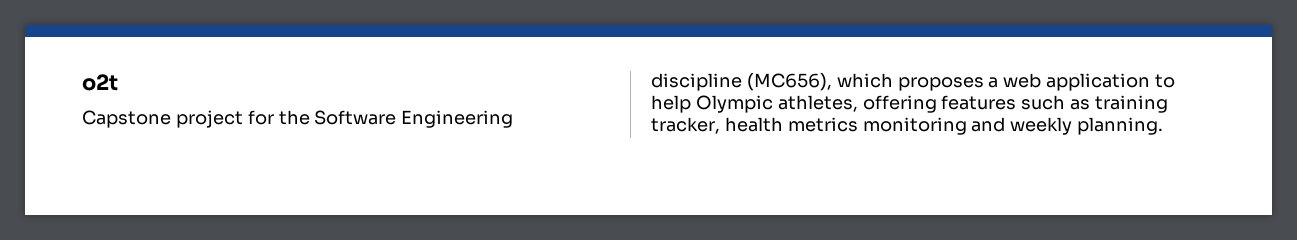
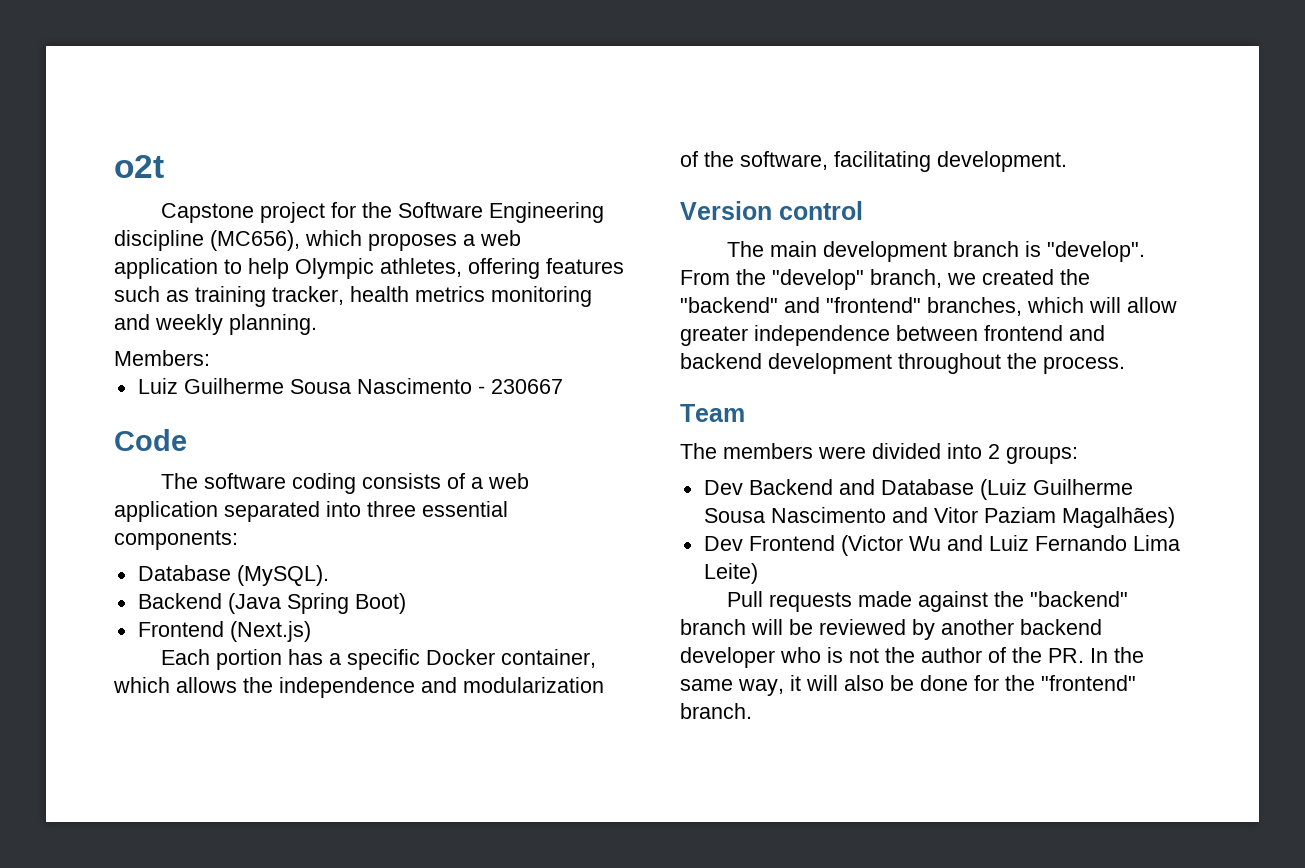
+ Members:
+ Luiz Guilherme Sousa Nascimento - 230667
+ Code
+ The software coding consists of a web application separated into three essential components:
+ Database (MySQL).
+ Backend (Java Spring Boot)
+ Frontend (Next.js)
+ Each portion has a specific Docker container, which allows the independence and modularization of the software, facilitating development.
+ Version control
+ The main development branch is "develop". From the "develop" branch, we created the "backend" and "frontend" branches, which will allow greater independence between frontend and backend development throughout the process.
+ Team
+ The members were divided into 2 groups:
+ Dev Backend and Database (Luiz Guilherme Sousa Nascimento and Vitor Paziam Magalhães)
+ Dev Frontend (Victor Wu and Luiz Fernando Lima Leite)
+ Pull requests made against the "backend" branch will be reviewed by another backend developer who is not the author of the PR. In the same way, it will also be done for the "frontend" branch.

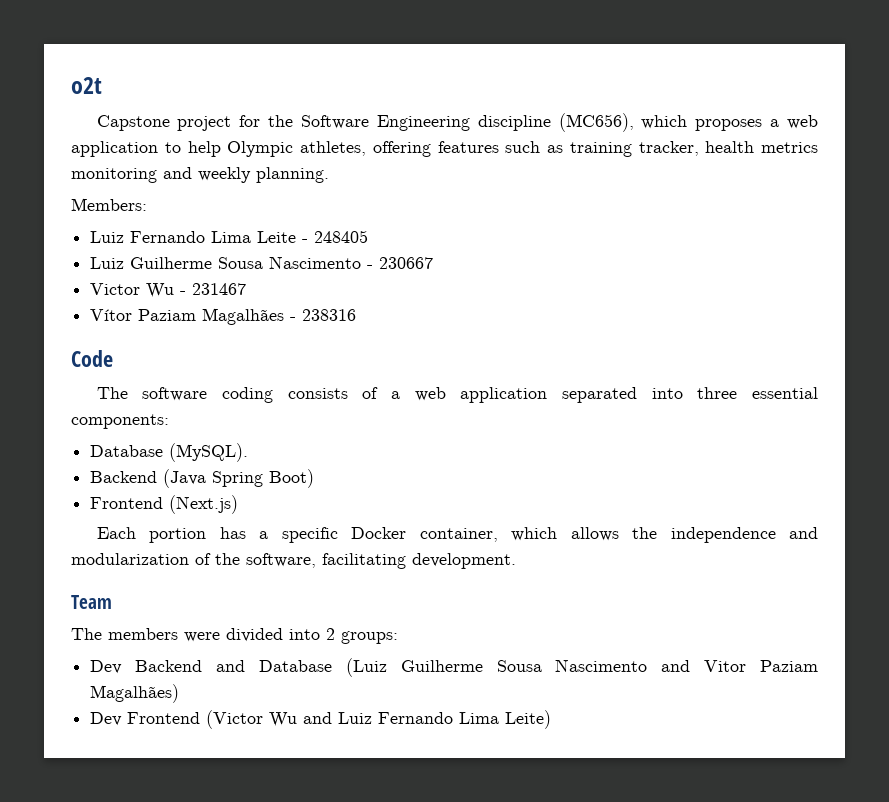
+ Luiz Fernando Lima Leite - 248405
+ Victor Wu - 231467
+ Vítor Paziam Magalhães - 238316
- Version control
- The main development branch is "develop". From the "develop" branch, we created the "backend" and "frontend" branches, which will allow greater independence between frontend and backend development throughout the process.
- Pull requests made against the "backend" branch will be reviewed by another backend developer who is not the author of the PR. In the same way, it will also be done for the "frontend" branch.

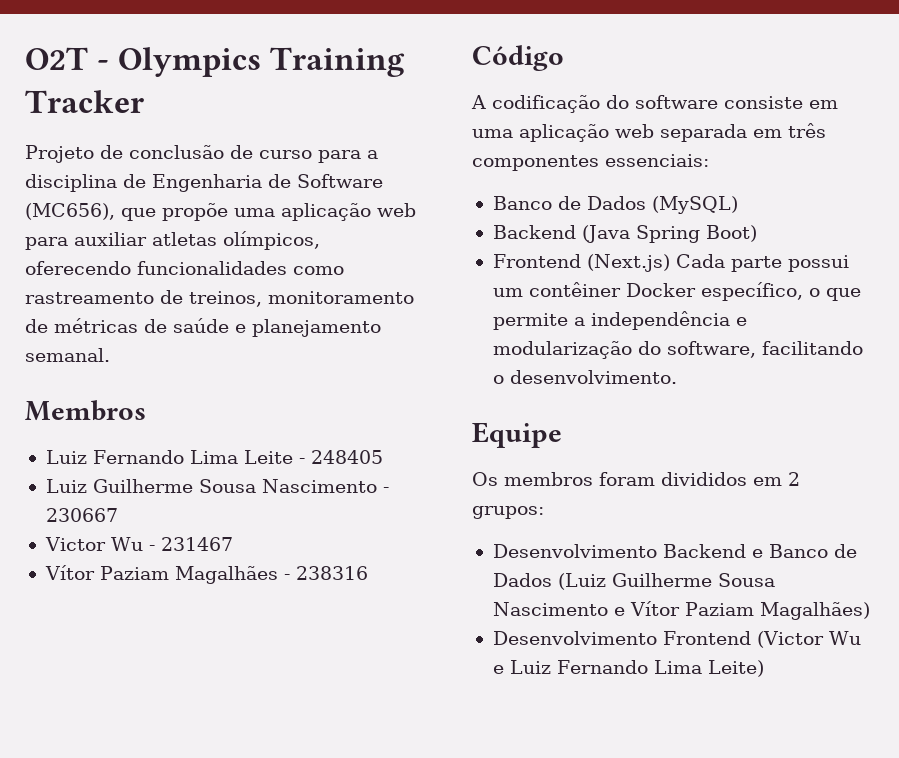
- o2t
- Capstone project for the Software Engineering discipline (MC656), which proposes a web application to help Olympic athletes, offering features such as training tracker, health metrics monitoring and weekly planning.
- Members:
+ O2T - Olympics Training Tracker
+ Projeto de conclusão de curso para a disciplina de Engenharia de Software (MC656), que propõe uma aplicação web para auxiliar atletas olímpicos, oferecendo funcionalidades como rastreamento de treinos, monitoramento de métricas de saúde e planejamento semanal.
+ Membros
- Code
- The software coding consists of a web application separated into three essential components:
- Database (MySQL).
+ Código
+ A codificação do software consiste em uma aplicação web separada em três componentes essenciais:
+ Banco de Dados (MySQL)
- Frontend (Next.js)
- Each portion has a specific Docker container, which allows the independence and modularization of the software, facilitating development.
- Team
- The members were divided into 2 groups:
- Dev Backend and Database (Luiz Guilherme Sousa Nascimento and Vitor Paziam Magalhães)
+ Frontend (Next.js) Cada parte possui um contêiner Docker específico, o que permite a independência e modularização do software, facilitando o desenvolvimento.
+ Equipe
+ Os membros foram divididos em 2 grupos:
+ Desenvolvimento Backend e Banco de Dados (Luiz Guilherme Sousa Nascimento e Vítor Paziam Magalhães)
- Dev Frontend (Victor Wu and Luiz Fernando Lima Leite)
+ Desenvolvimento Frontend (Victor Wu e Luiz Fernando Lima Leite)

